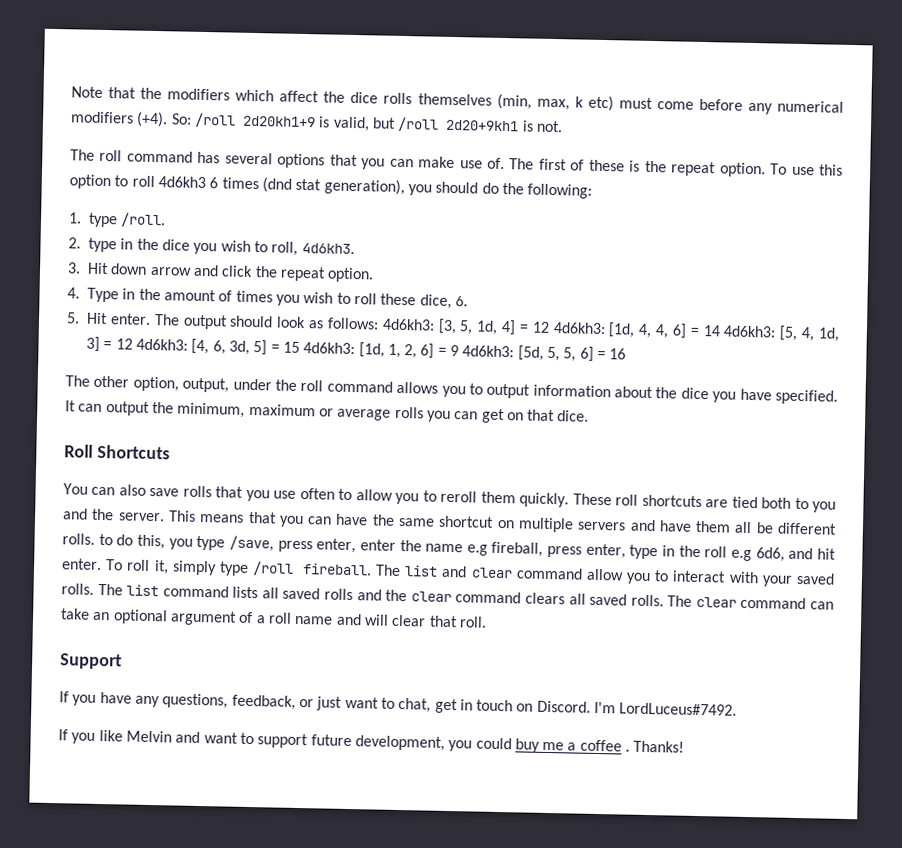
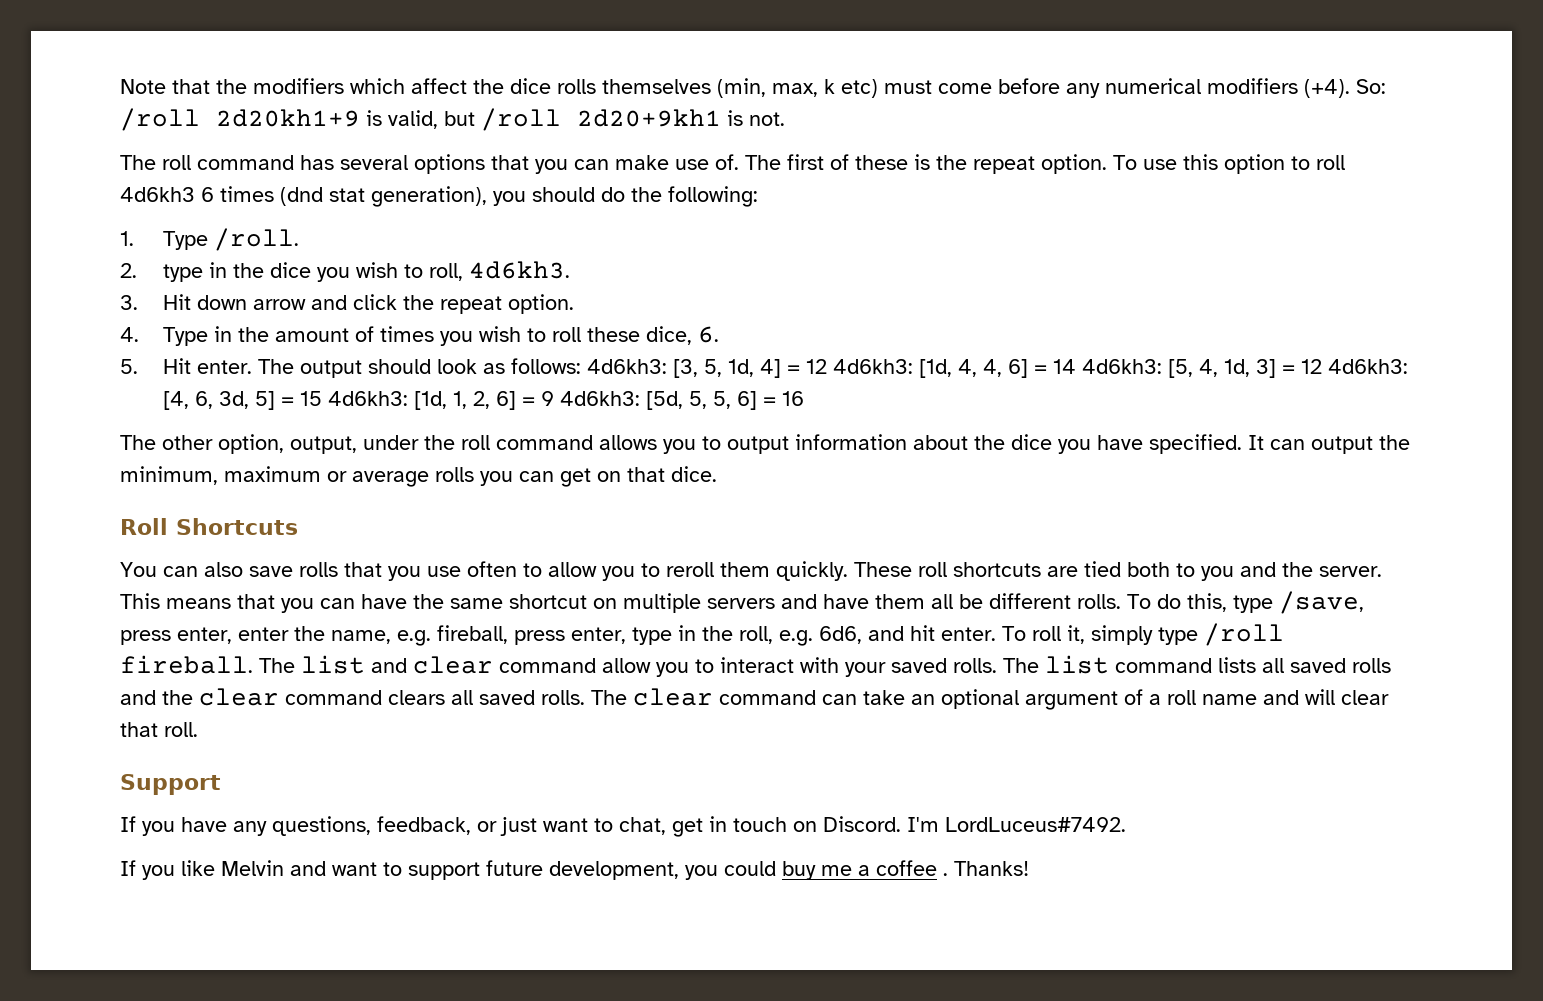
- 1. type /roll.
+ 1. Type /roll.
- This means that you can have the same shortcut on multiple servers and have them all be different rolls. to do this, you type /save, press enter, enter the name e.g fireball, press enter, type in the roll e.g 6d6, and hit enter.
+ This means that you can have the same shortcut on multiple servers and have them all be different rolls. To do this, type /save, press enter, enter the name, e.g. fireball, press enter, type in the roll, e.g. 6d6, and hit enter.

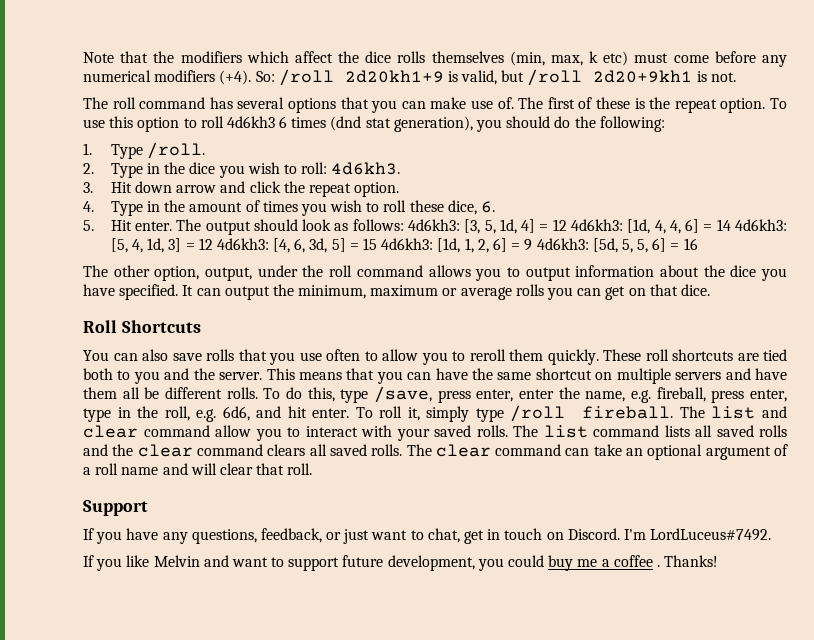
- 2. type in the dice you wish to roll, 4d6kh3.
+ 2. Type in the dice you wish to roll: 4d6kh3.

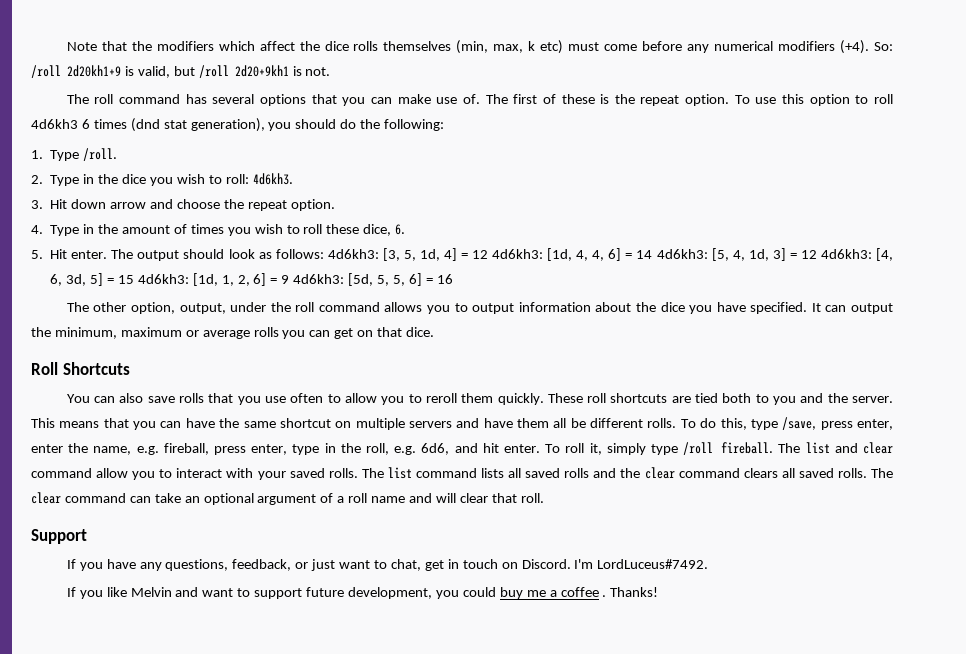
- 3. Hit down arrow and click the repeat option.
+ 3. Hit down arrow and choose the repeat option.

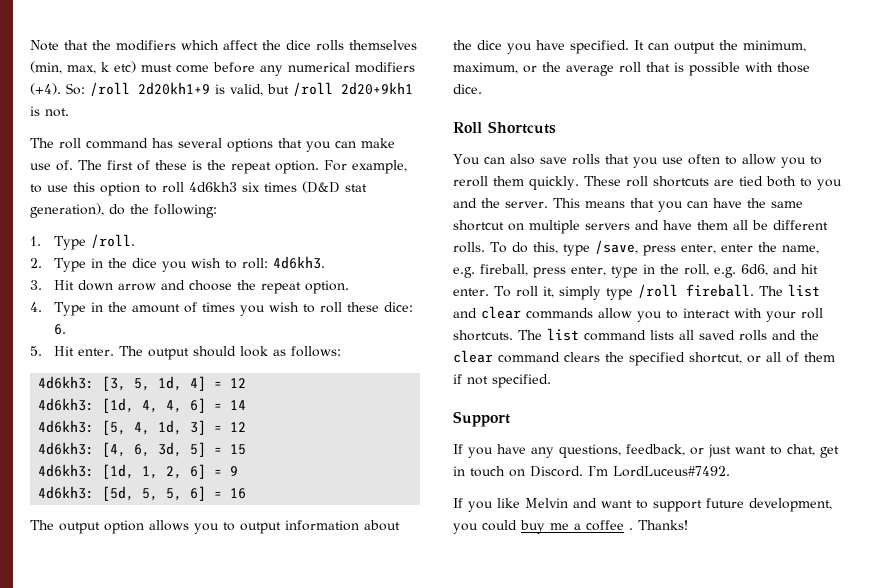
- To use this option to roll 4d6kh3 6 times (dnd stat generation), you should do the following:
+ For example, to use this option to roll 4d6kh3 six times (D&D stat generation), do the following:
- 4. Type in the amount of times you wish to roll these dice, 6.
+ 4. Type in the amount of times you wish to roll these dice: 6.
- The output should look as follows: 4d6kh3: [3, 5, 1d, 4] = 12 4d6kh3: [1d, 4, 4, 6] = 14 4d6kh3: [5, 4, 1d, 3] = 12 4d6kh3: [4, 6, 3d, 5] = 15 4d6kh3: [1d, 1, 2, 6] = 9 4d6kh3: [5d, 5, 5, 6] = 16
+ The output should look as follows:
+ 4d6kh3: [3, 5, 1d, 4] = 12
+ 4d6kh3: [1d, 4, 4, 6] = 14
+ 4d6kh3: [5, 4, 1d, 3] = 12
+ 4d6kh3: [4, 6, 3d, 5] = 15
+ 4d6kh3: [1d, 1, 2, 6] = 9
+ 4d6kh3: [5d, 5, 5, 6] = 16
- The other option, output, under the roll command allows you to output information about the dice you have specified.
+ The output option allows you to output information about the dice you have specified.
- It can output the minimum, maximum or average rolls you can get on that dice.
+ It can output the minimum, maximum, or the average roll that is possible with those dice.
- The list and clear command allow you to interact with your saved rolls.
+ The list and clear commands allow you to interact with your roll shortcuts.
- The list command lists all saved rolls and the clear command clears all saved rolls. The clear command can take an optional argument of a roll name and will clear that roll.
+ The list command lists all saved rolls and the clear command clears the specified shortcut, or all of them if not specified.

